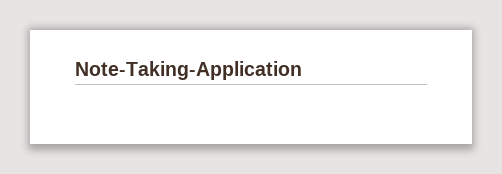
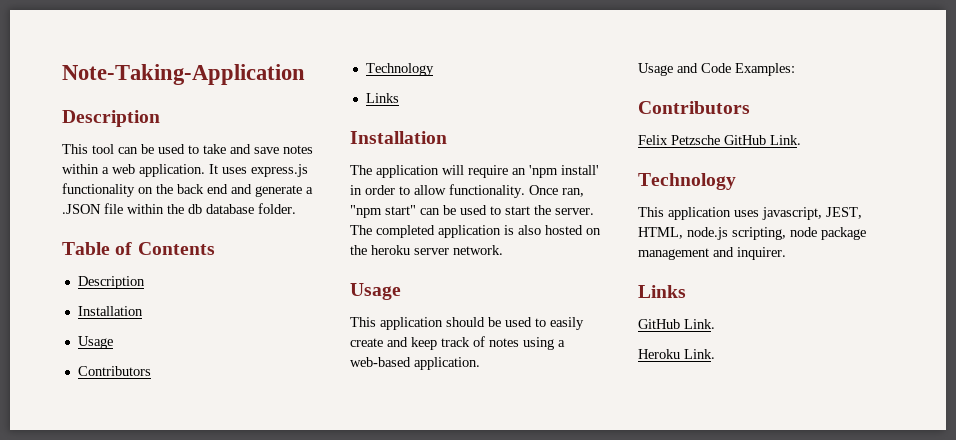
  Note-Taking-Application
+ Description
+ This tool can be used to take and save notes within a web application. It uses express.js functionality on the back end and generate a .JSON file within the db database folder.
+ Table of Contents
+ Description
+ Installation
+ Usage
+ Contributors
+ Technology
+ Links
+ Installation
+ The application will require an 'npm install' in order to allow functionality. Once ran, "npm start" can be used to start the server. The completed application is also hosted on the heroku server network.
+ Usage
+ This application should be used to easily create and keep track of notes using a web-based application.
+ Usage and Code Examples:
+ Contributors
+ Felix Petzsche GitHub Link.
+ Technology
+ This application uses javascript, JEST, HTML, node.js scripting, node package management and inquirer.
+ Links
+ GitHub Link.
+ Heroku Link.

